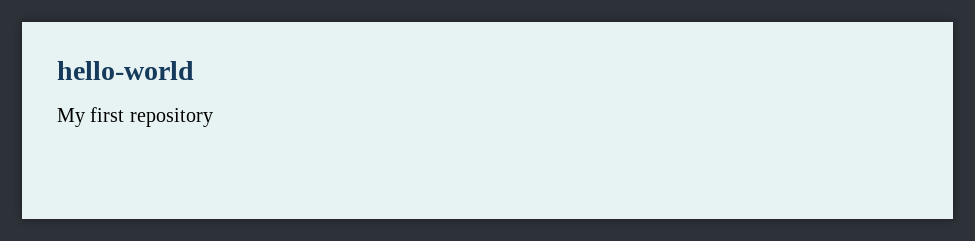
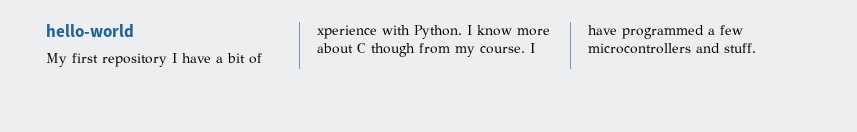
- My first repository
+ My first repository I have a bit of xperience with Python. I know more about C though from my course. I have programmed a few microcontrollers and stuff.

